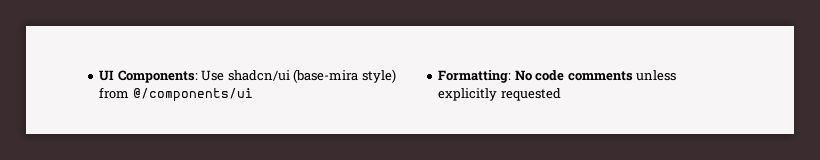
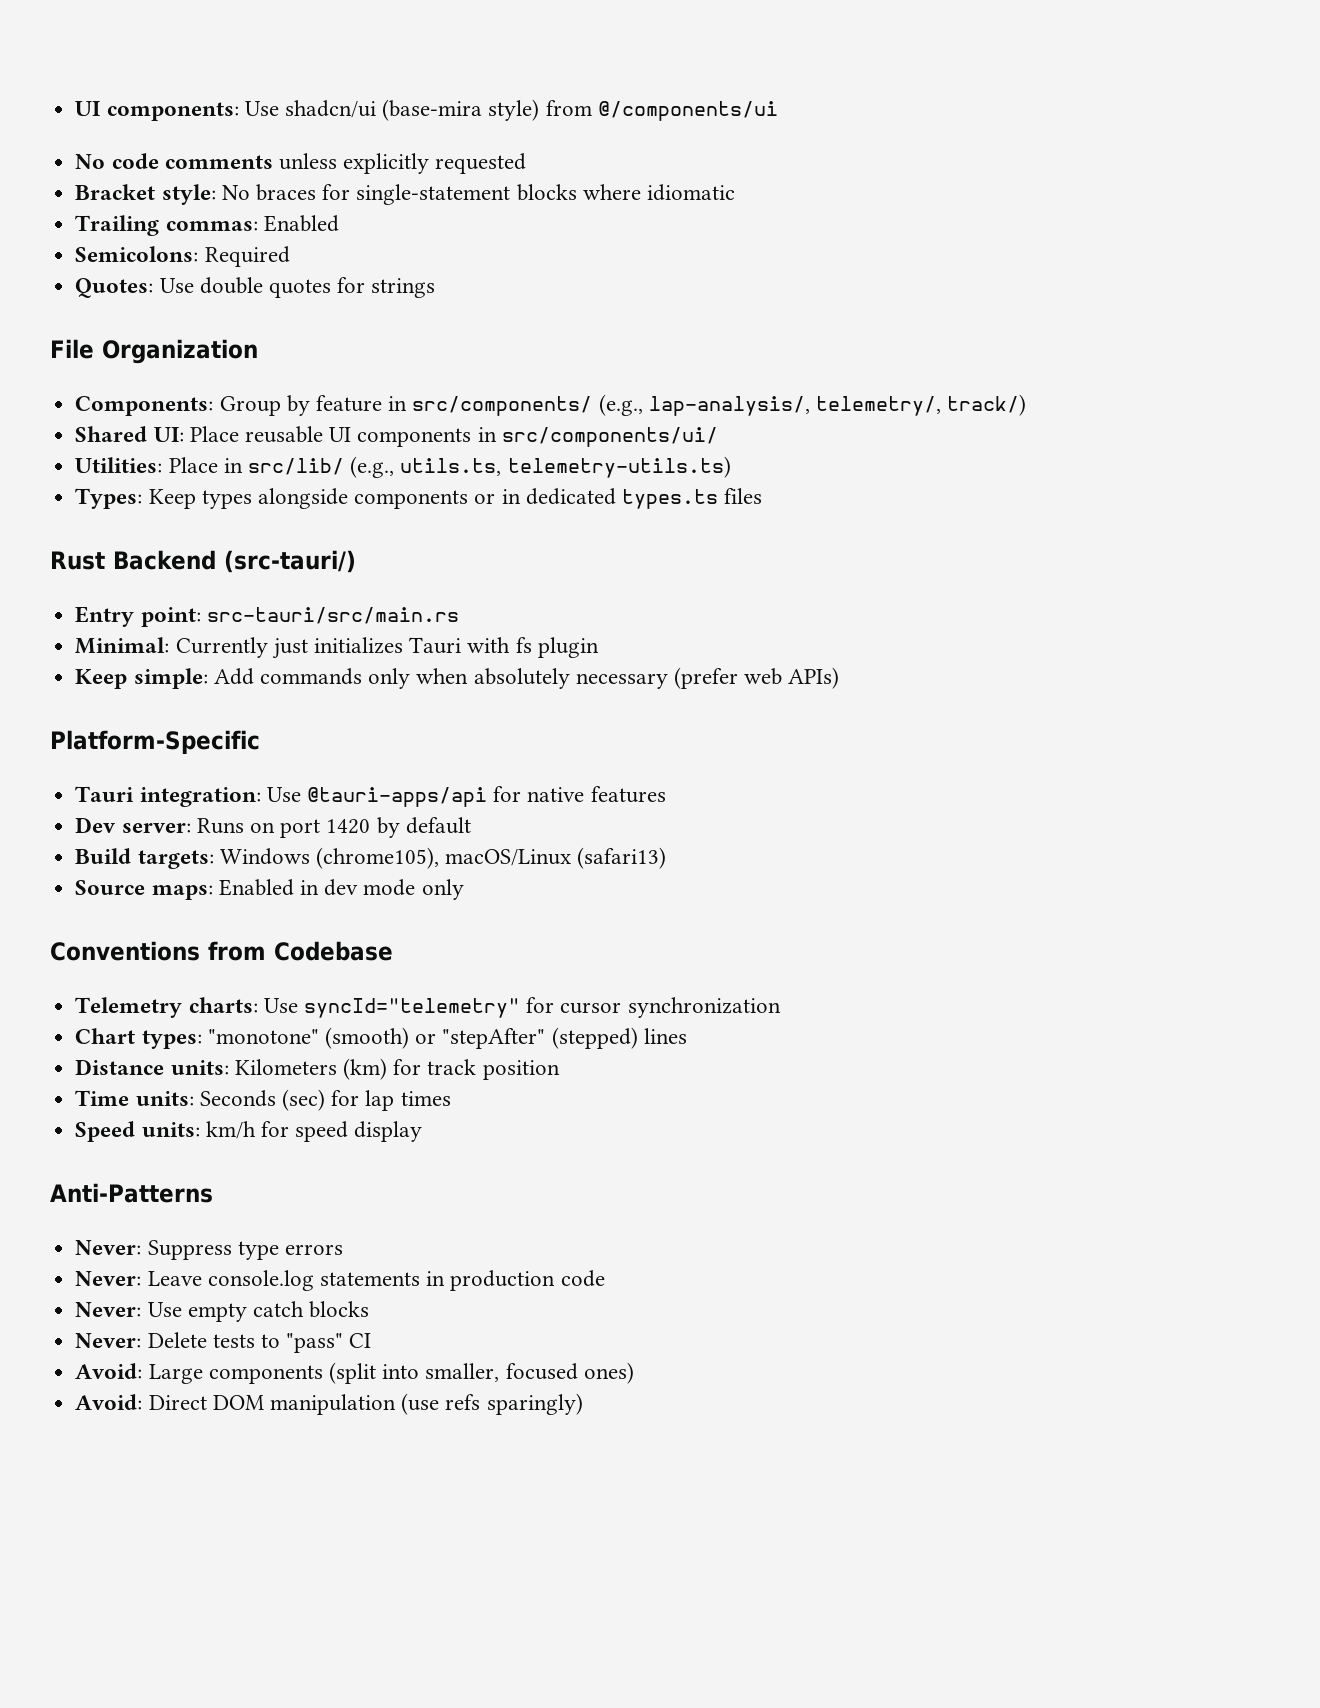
- UI Components: Use shadcn/ui (base-mira style) from @/components/ui
+ UI components: Use shadcn/ui (base-mira style) from @/components/ui
- Formatting: No code comments unless explicitly requested
+ No code comments unless explicitly requested
+ Bracket style: No braces for single-statement blocks where idiomatic
+ Trailing commas: Enabled
+ Semicolons: Required
+ Quotes: Use double quotes for strings
+ File Organization
+ Components: Group by feature in src/components/ (e.g., lap-analysis/, telemetry/, track/)
+ Shared UI: Place reusable UI components in src/components/ui/
+ Utilities: Place in src/lib/ (e.g., utils.ts, telemetry-utils.ts)
+ Types: Keep types alongside components or in dedicated types.ts files
+ Rust Backend (src-tauri/)
+ Entry point: src-tauri/src/main.rs
+ Minimal: Currently just initializes Tauri with fs plugin
+ Keep simple: Add commands only when absolutely necessary (prefer web APIs)
+ Platform-Specific
+ Tauri integration: Use @tauri-apps/api for native features
+ Dev server: Runs on port 1420 by default
+ Build targets: Windows (chrome105), macOS/Linux (safari13)
+ Source maps: Enabled in dev mode only
+ Conventions from Codebase
+ Telemetry charts: Use syncId="telemetry" for cursor synchronization
+ Chart types: "monotone" (smooth) or "stepAfter" (stepped) lines
+ Distance units: Kilometers (km) for track position
+ Time units: Seconds (sec) for lap times
+ Speed units: km/h for speed display
+ Anti-Patterns
+ Never: Suppress type errors
+ Never: Leave console.log statements in production code
+ Never: Use empty catch blocks
+ Never: Delete tests to "pass" CI
+ Avoid: Large components (split into smaller, focused ones)
+ Avoid: Direct DOM manipulation (use refs sparingly)

